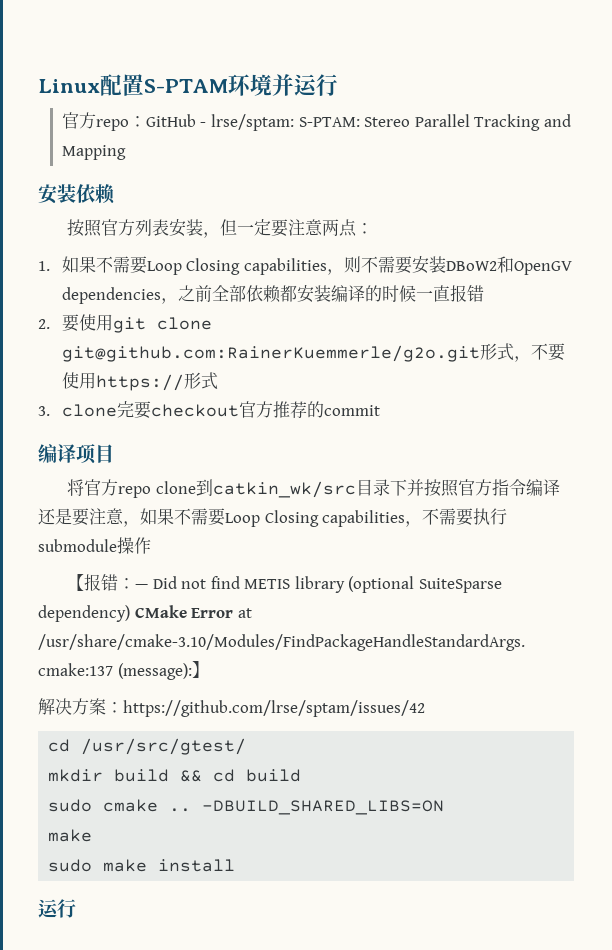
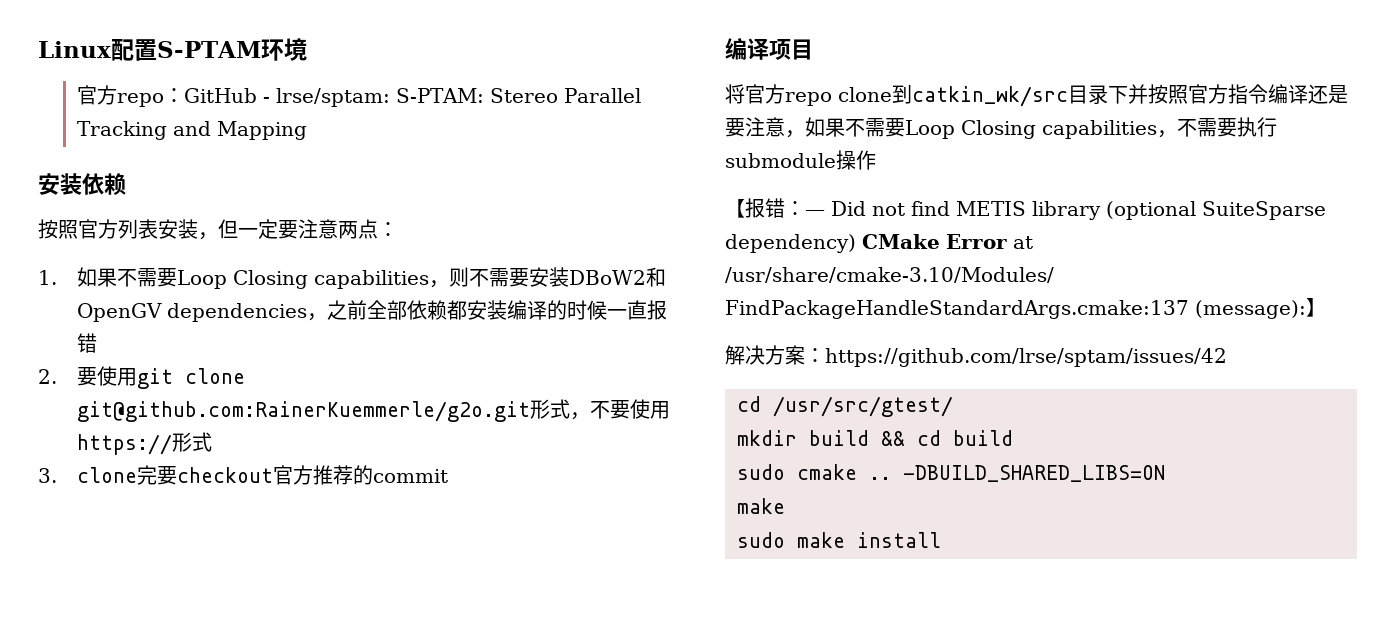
- Linux配置S-PTAM环境并运行
+ Linux配置S-PTAM环境
  sudo make install
- 运行

